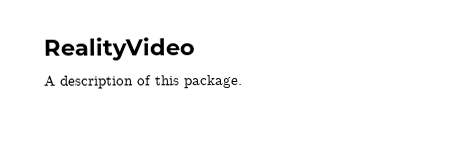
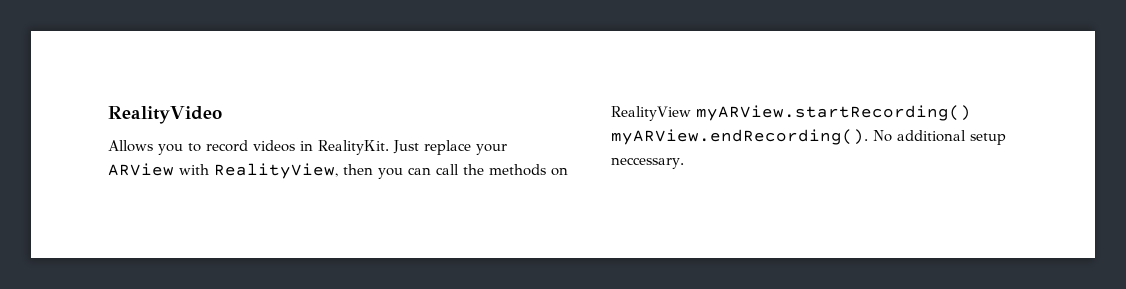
- A description of this package.
+ Allows you to record videos in RealityKit. Just replace your ARView with RealityView, then you can call the methods on RealityView myARView.startRecording() myARView.endRecording(). No additional setup neccessary.

